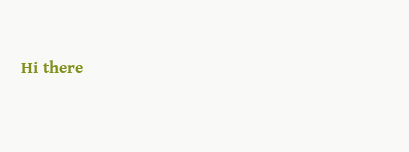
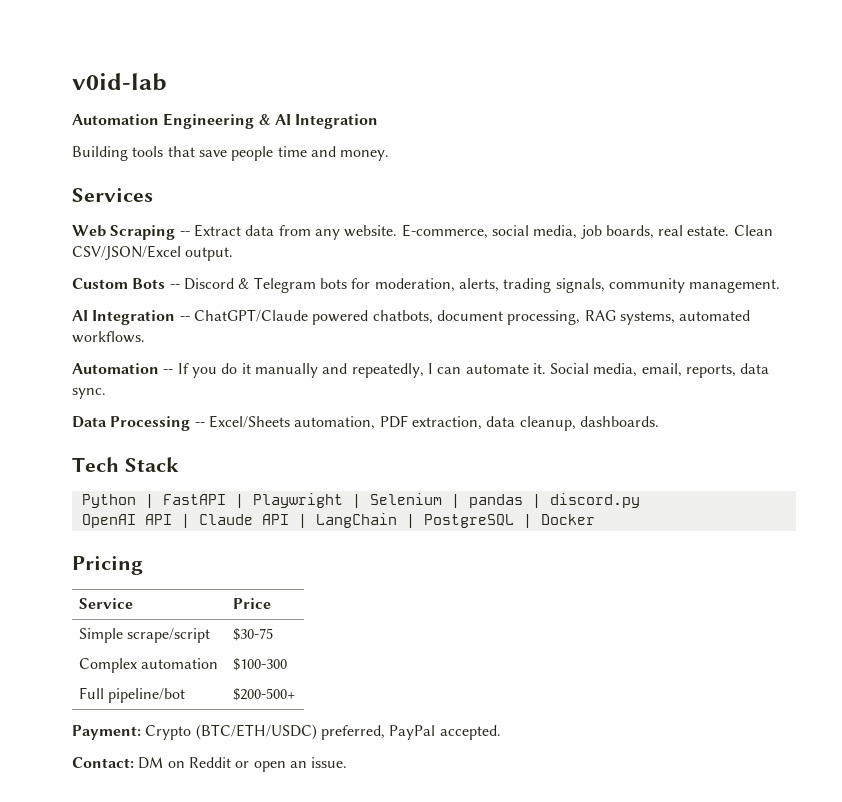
- Hi there
+ v0id-lab
+ Automation Engineering & AI Integration
+ Building tools that save people time and money.
+ Services
+ Web Scraping -- Extract data from any website. E-commerce, social media, job boards, real estate. Clean CSV/JSON/Excel output.
+ Custom Bots -- Discord & Telegram bots for moderation, alerts, trading signals, community management.
+ AI Integration -- ChatGPT/Claude powered chatbots, document processing, RAG systems, automated workflows.
+ Automation -- If you do it manually and repeatedly, I can automate it. Social media, email, reports, data sync.
+ Data Processing -- Excel/Sheets automation, PDF extraction, data cleanup, dashboards.
+ Tech Stack
+ Python | FastAPI | Playwright | Selenium | pandas | discord.py
+ OpenAI API | Claude API | LangChain | PostgreSQL | Docker
+ Pricing
+ Service | Price
+ Simple scrape/script | $30-75
+ Complex automation | $100-300
+ Full pipeline/bot | $200-500+
+ Payment: Crypto (BTC/ETH/USDC) preferred, PayPal accepted.
+ Contact: DM on Reddit or open an issue.

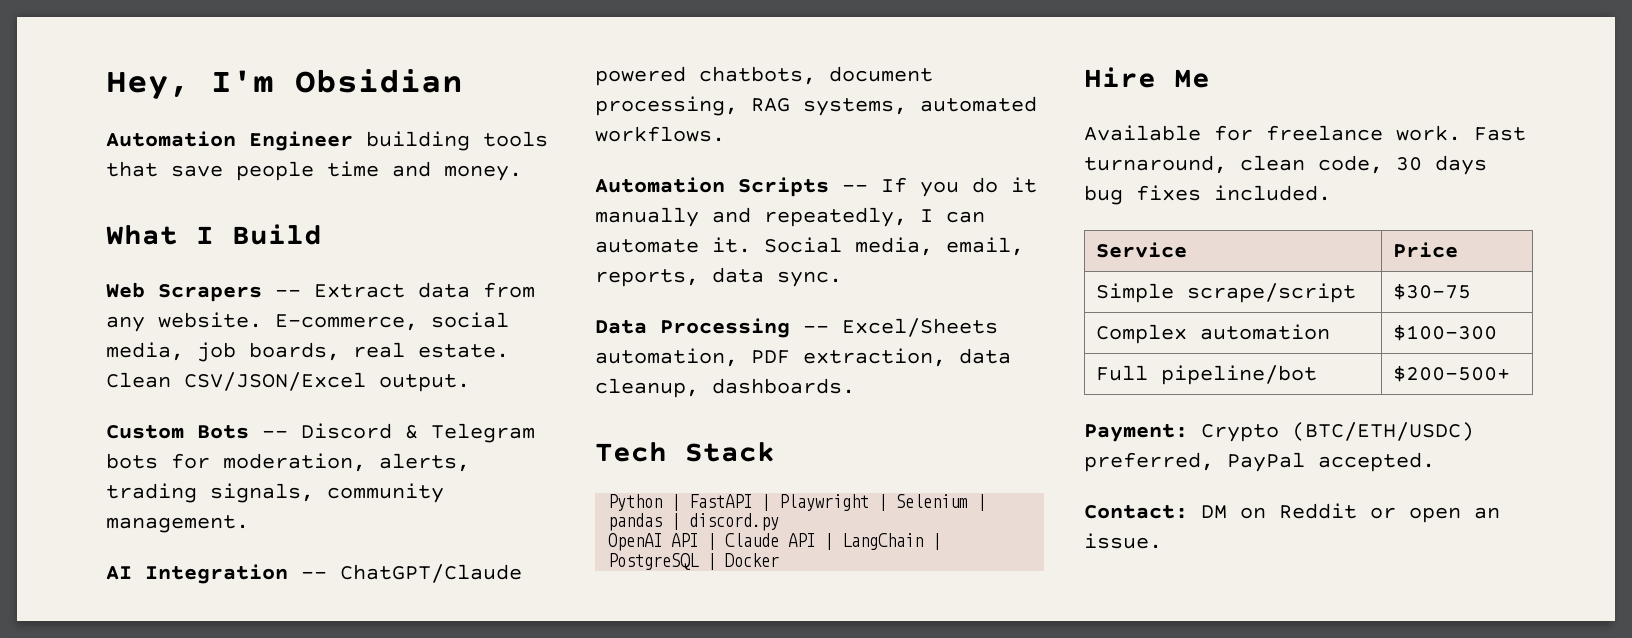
- v0id-lab
- Automation Engineering & AI Integration
- Building tools that save people time and money.
+ Hey, I'm Obsidian
+ Automation Engineer building tools that save people time and money.
- Services
+ What I Build
- Web Scraping -- Extract data from any website.
+ Web Scrapers -- Extract data from any website.
- Automation -- If you do it manually and repeatedly, I can automate it.
+ Automation Scripts -- If you do it manually and repeatedly, I can automate it.
- Pricing
+ Hire Me
+ Available for freelance work. Fast turnaround, clean code, 30 days bug fixes included.

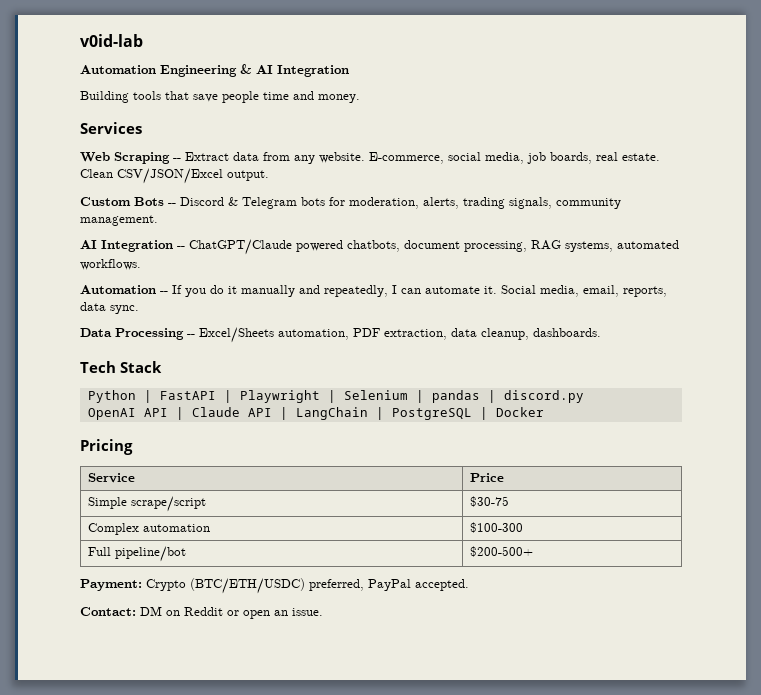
- Hey, I'm Obsidian
- Automation Engineer building tools that save people time and money.
+ v0id-lab
+ Automation Engineering & AI Integration
+ Building tools that save people time and money.
- What I Build
+ Services
- Web Scrapers -- Extract data from any website.
+ Web Scraping -- Extract data from any website.
- Automation Scripts -- If you do it manually and repeatedly, I can automate it.
+ Automation -- If you do it manually and repeatedly, I can automate it.
- Hire Me
- Available for freelance work. Fast turnaround, clean code, 30 days bug fixes included.
+ Pricing

